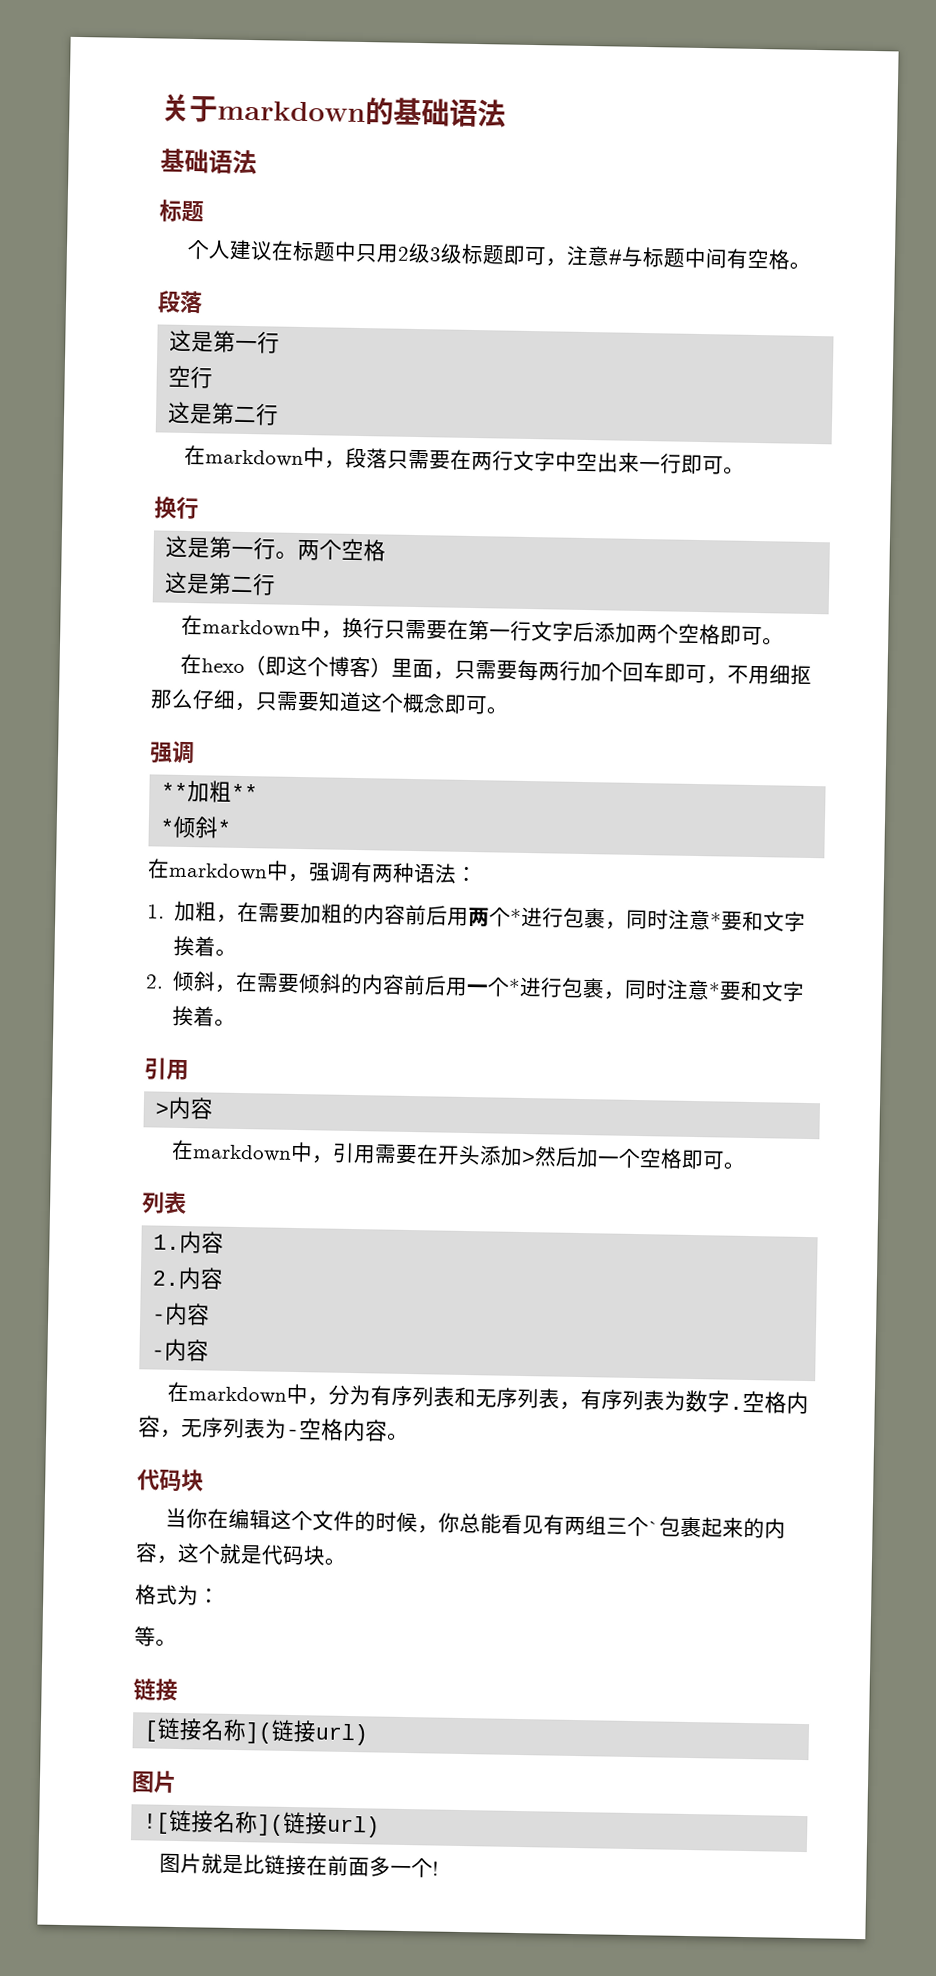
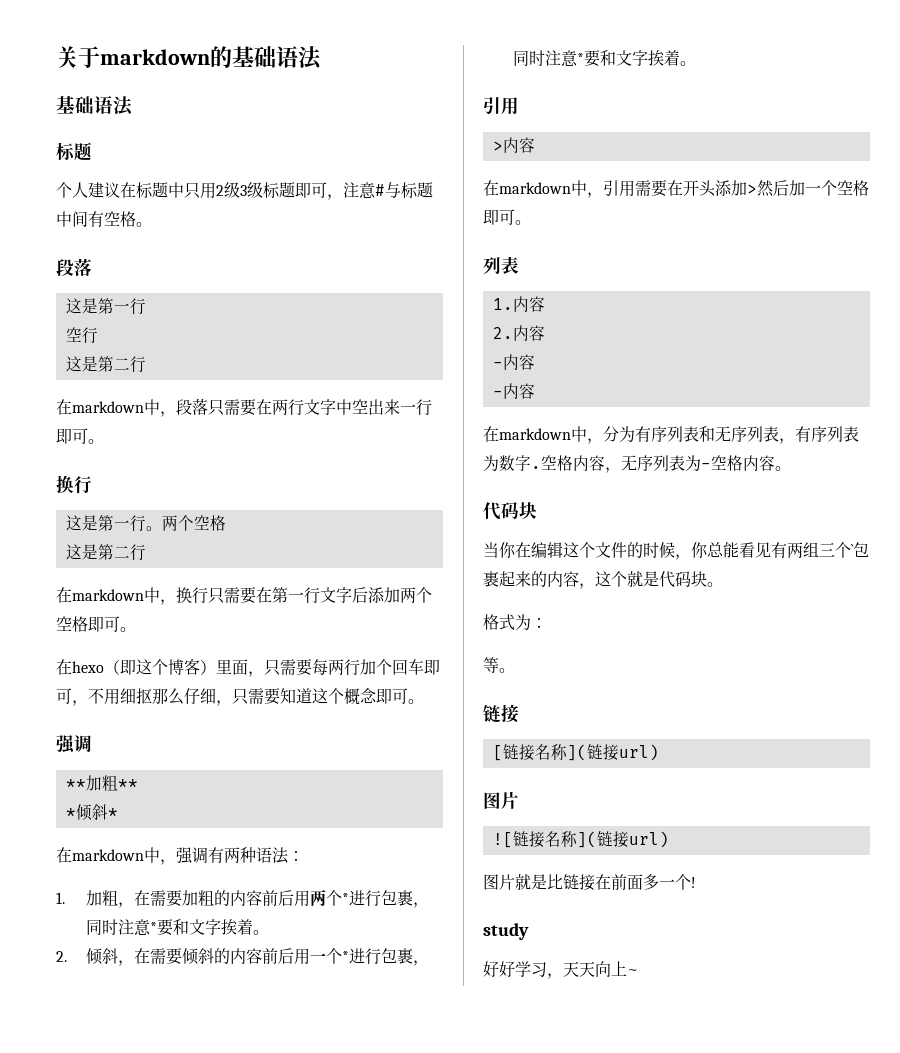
+ study
+ 好好学习，天天向上~

